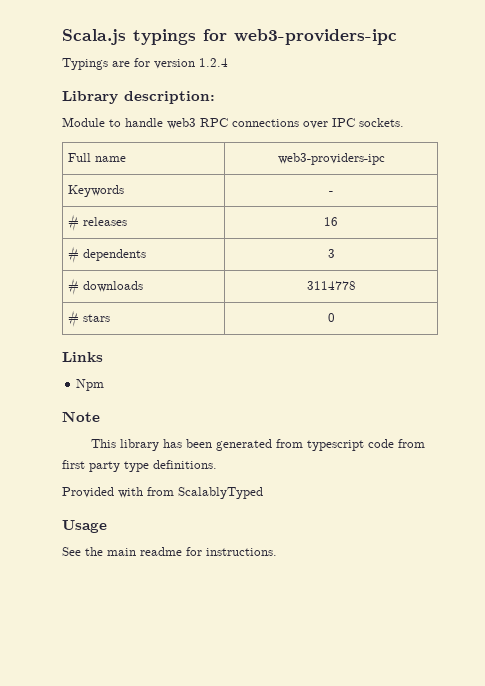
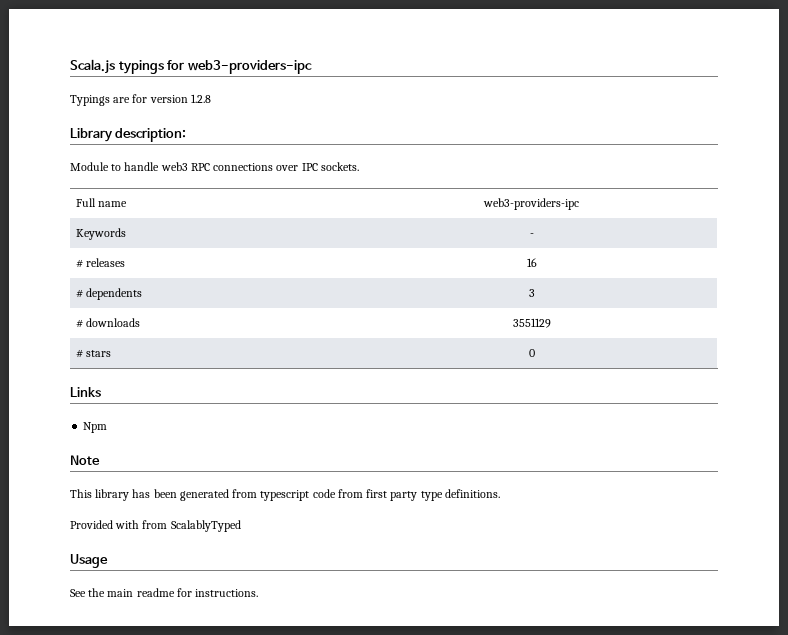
- Typings are for version 1.2.4
+ Typings are for version 1.2.8
- # downloads | 3114778
+ # downloads | 3551129

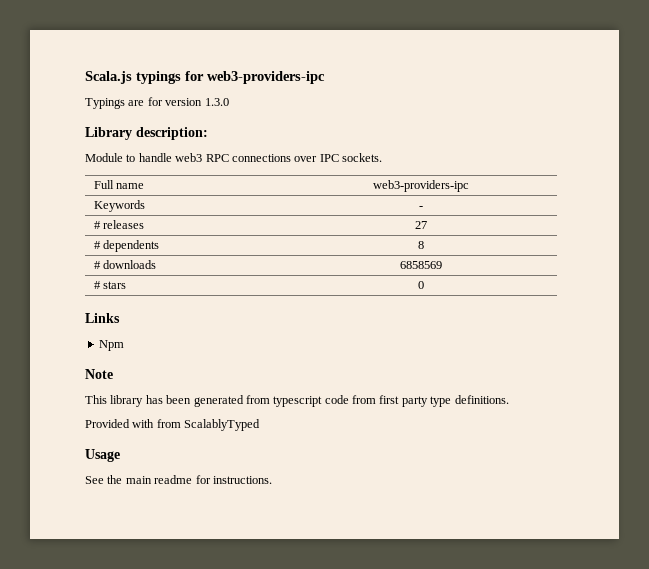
- Typings are for version 1.2.8
+ Typings are for version 1.3.0
- # releases | 16
+ # releases | 27
- # dependents | 3
+ # dependents | 8
- # downloads | 3551129
+ # downloads | 6858569

